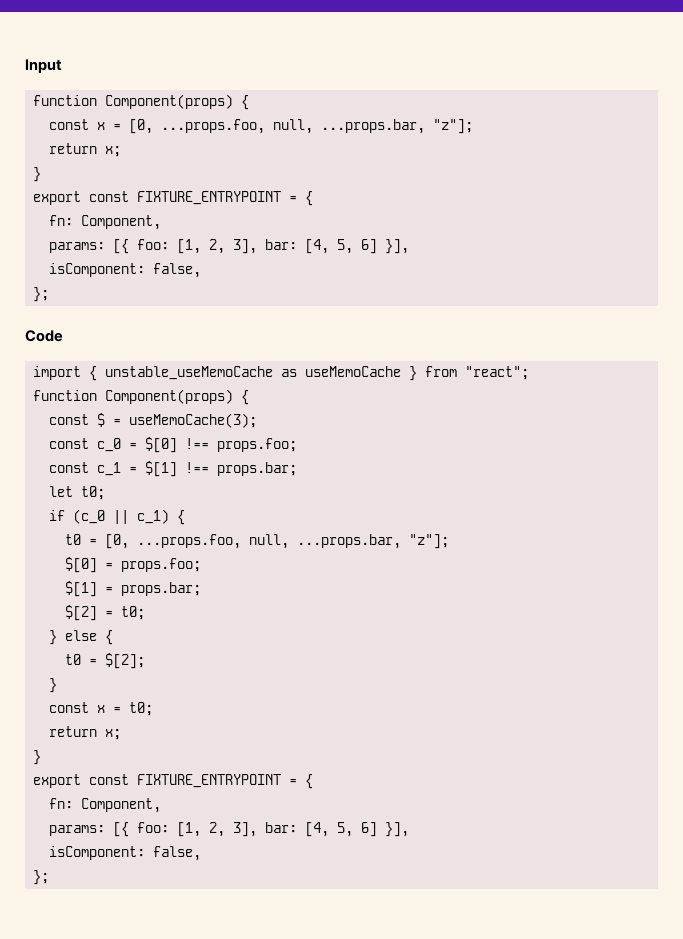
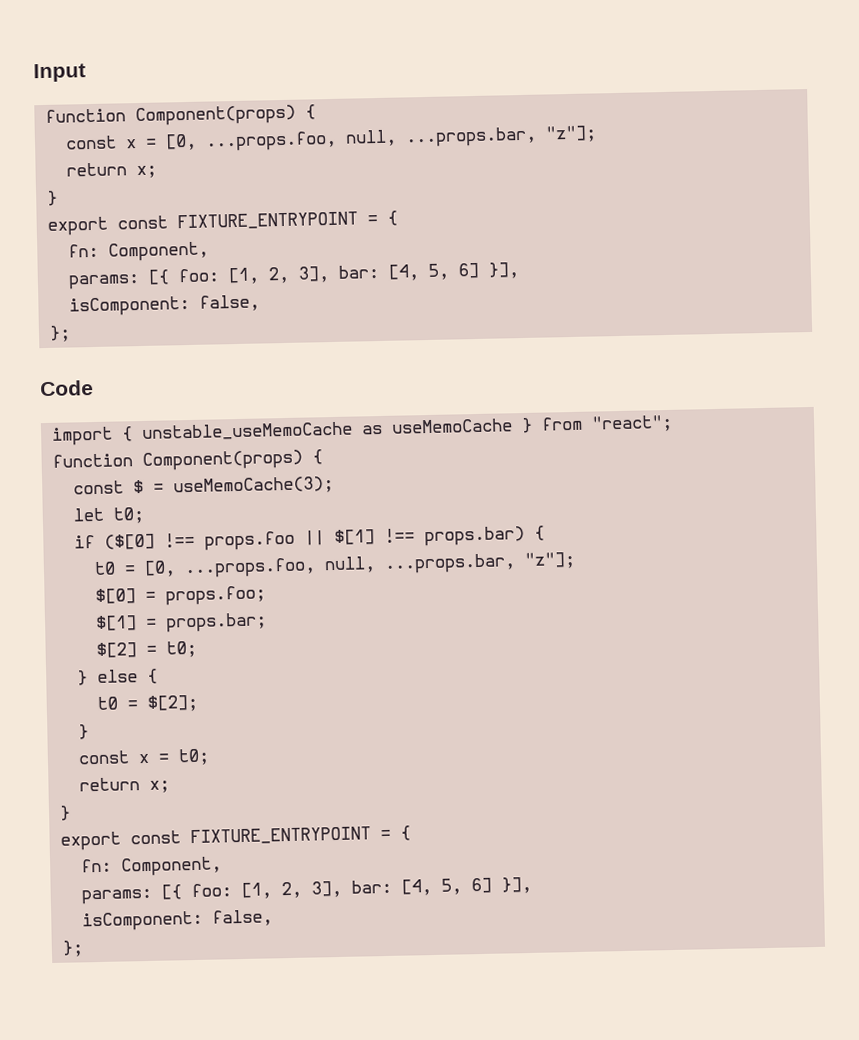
- const c_0 = $[0] !== props.foo;
- const c_1 = $[1] !== props.bar;
  let t0;
- if (c_0 || c_1) {
+ if ($[0] !== props.foo || $[1] !== props.bar) {

